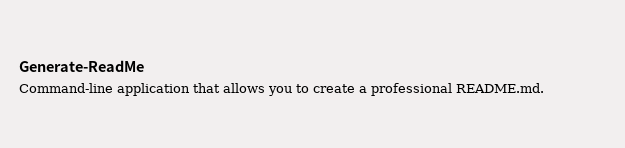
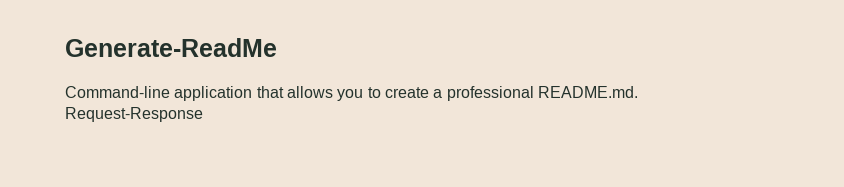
- Command-line application that allows you to create a professional README.md.
+ Command-line application that allows you to create a professional README.md. Request-Response

